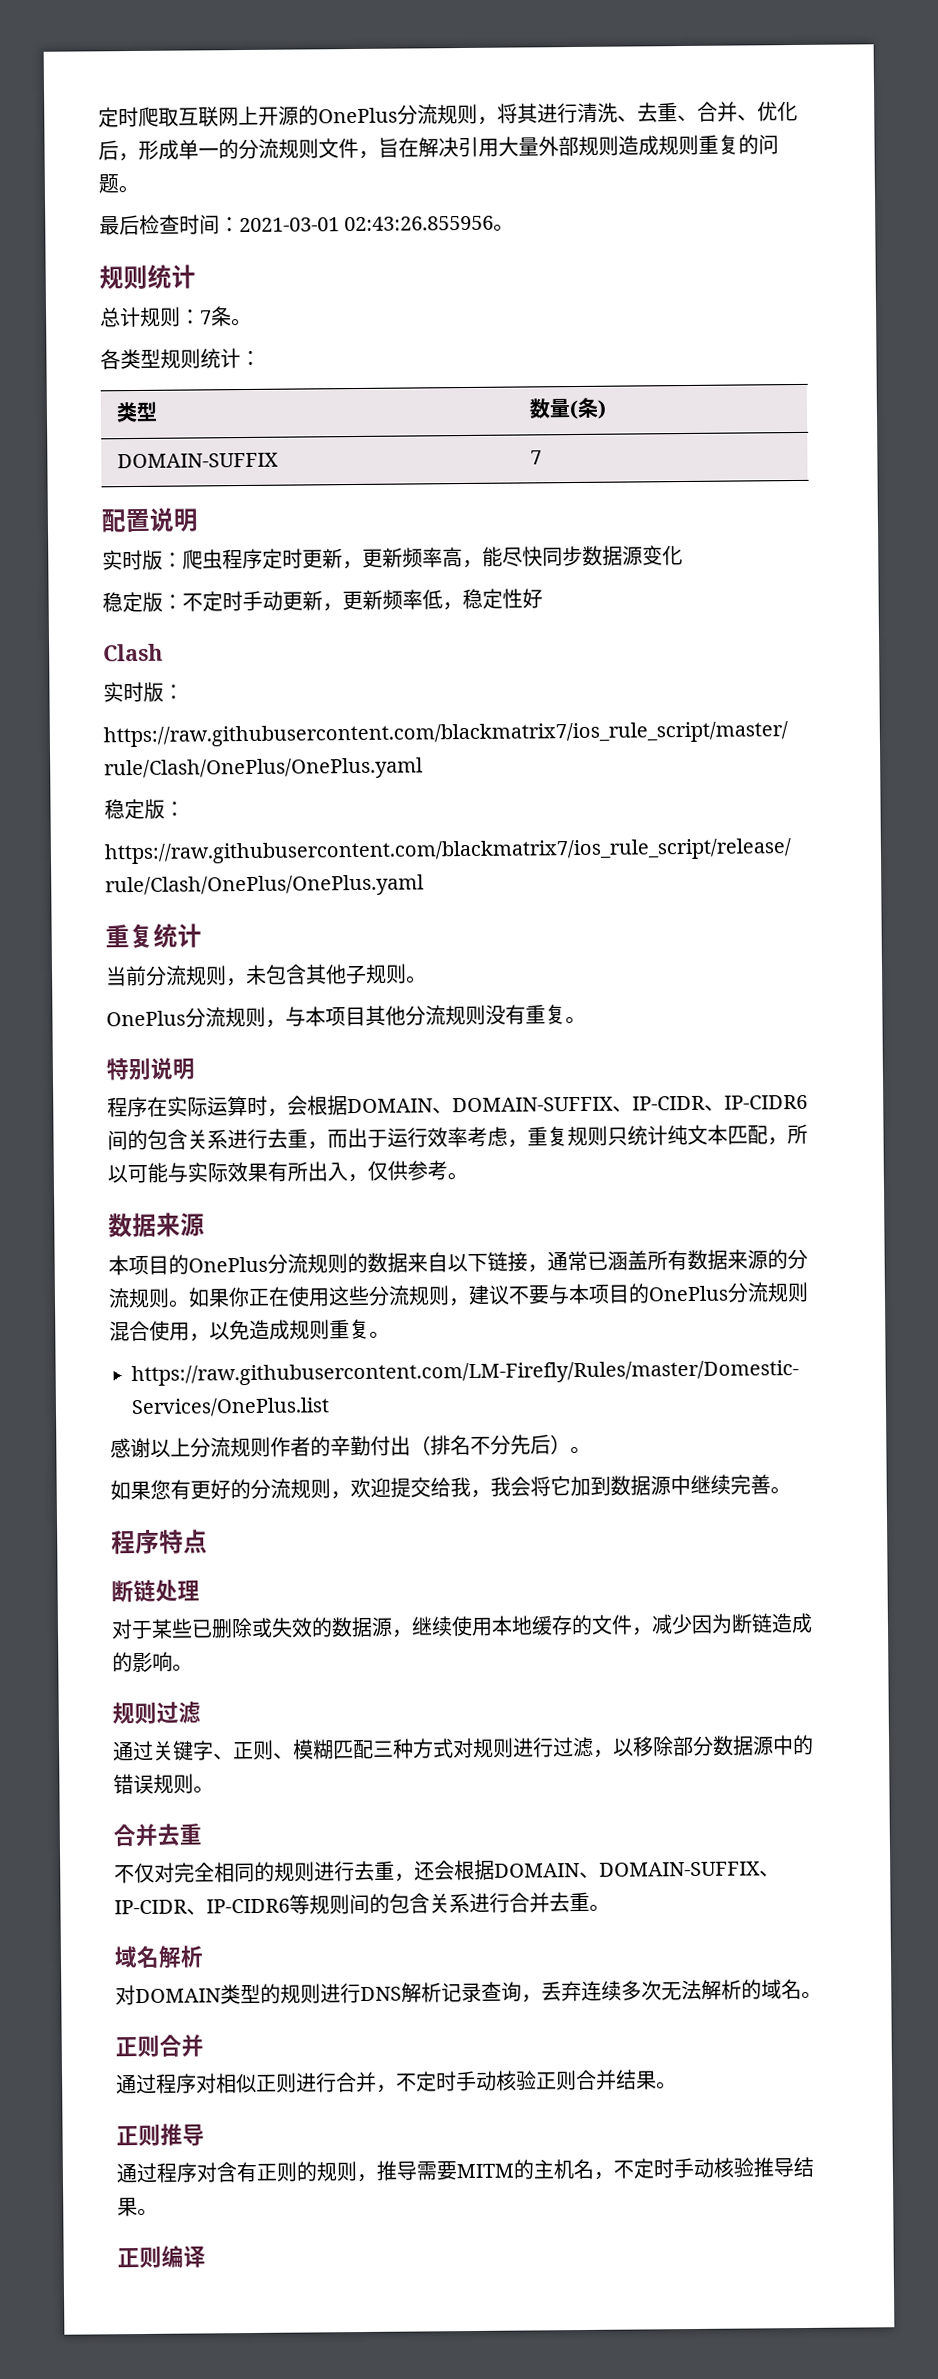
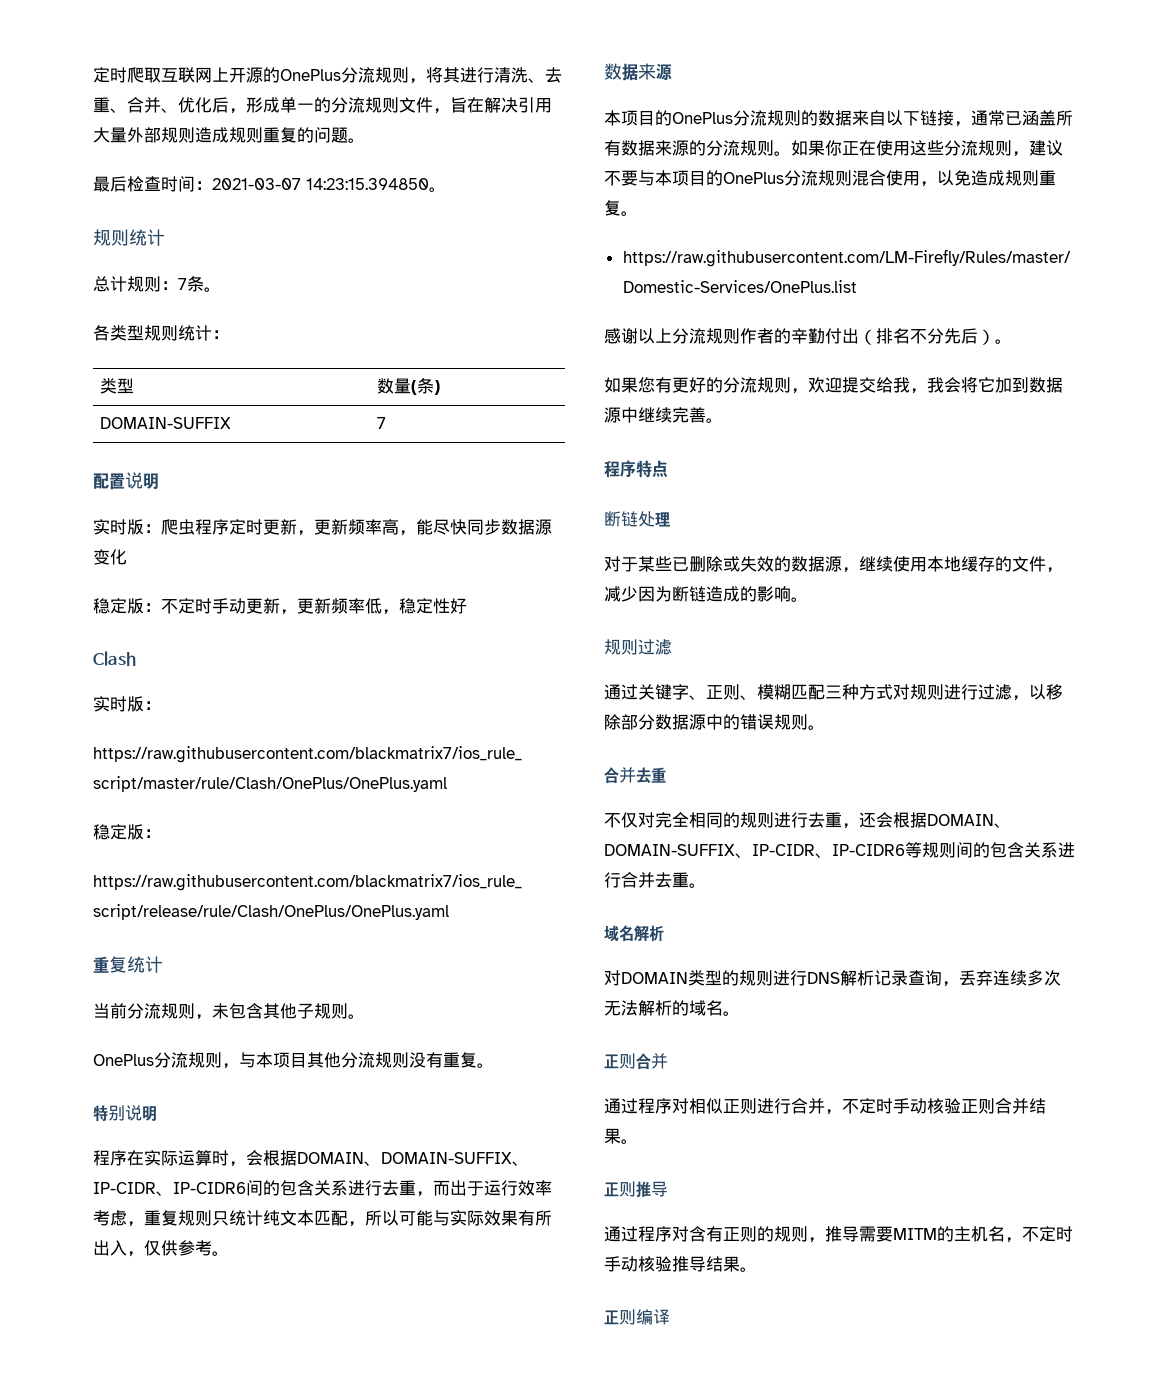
- 最后检查时间：2021-03-01 02:43:26.855956。
+ 最后检查时间：2021-03-07 14:23:15.394850。

